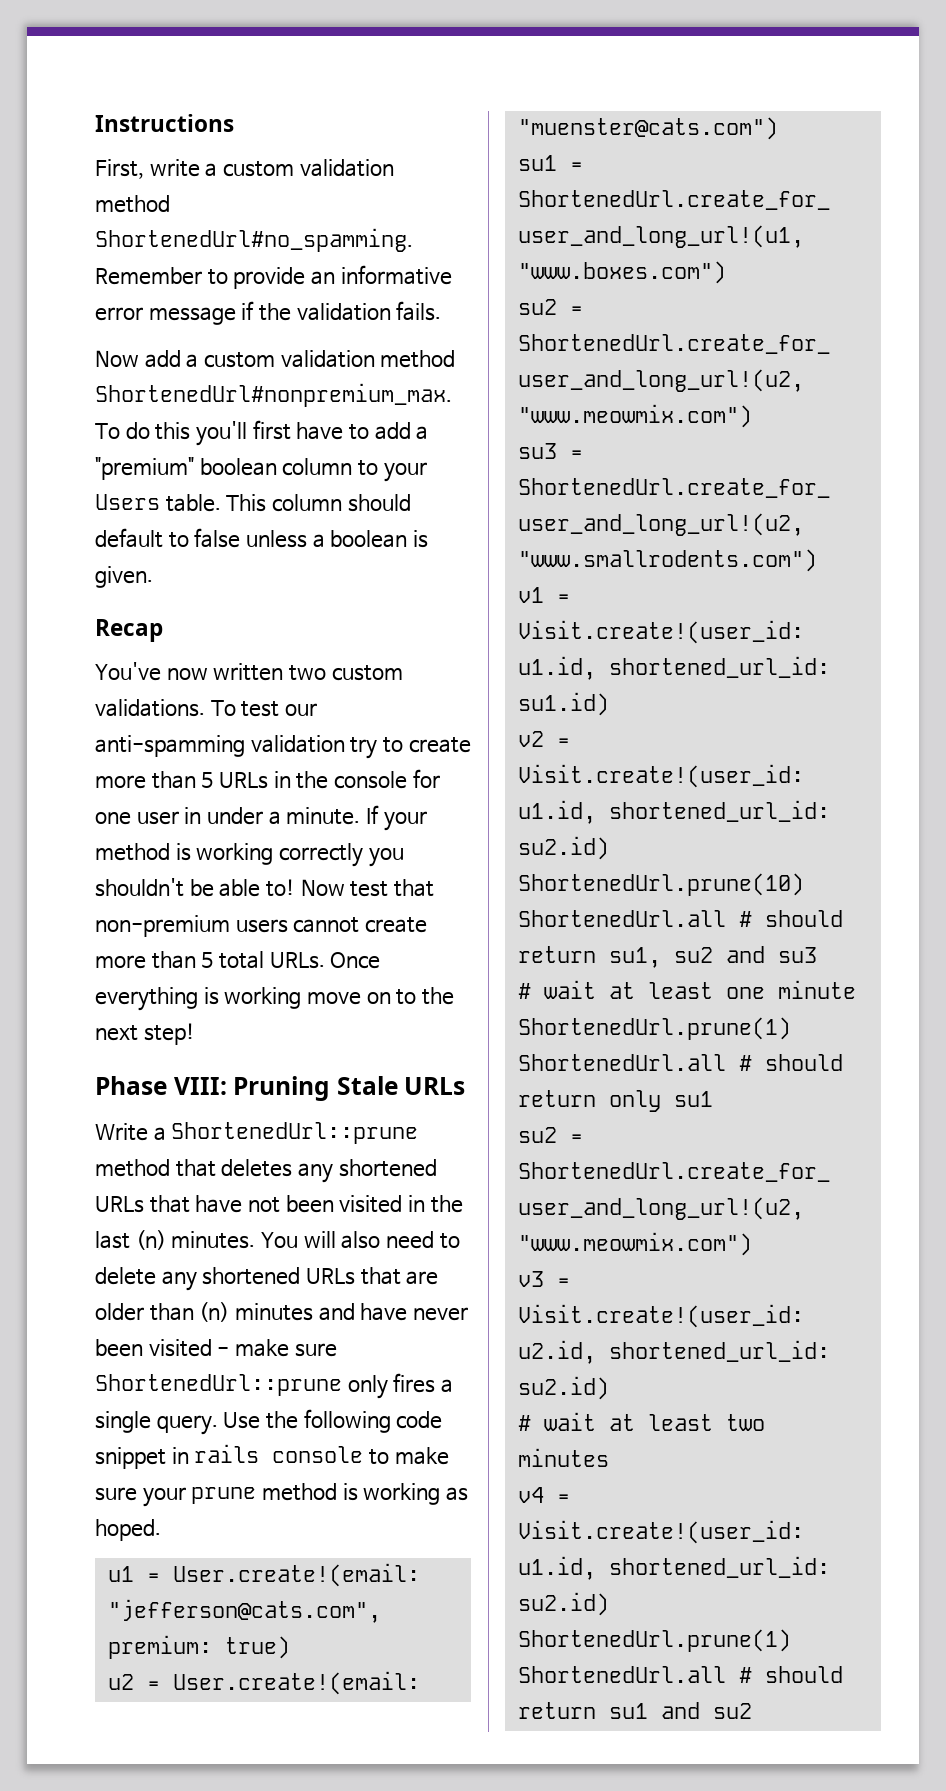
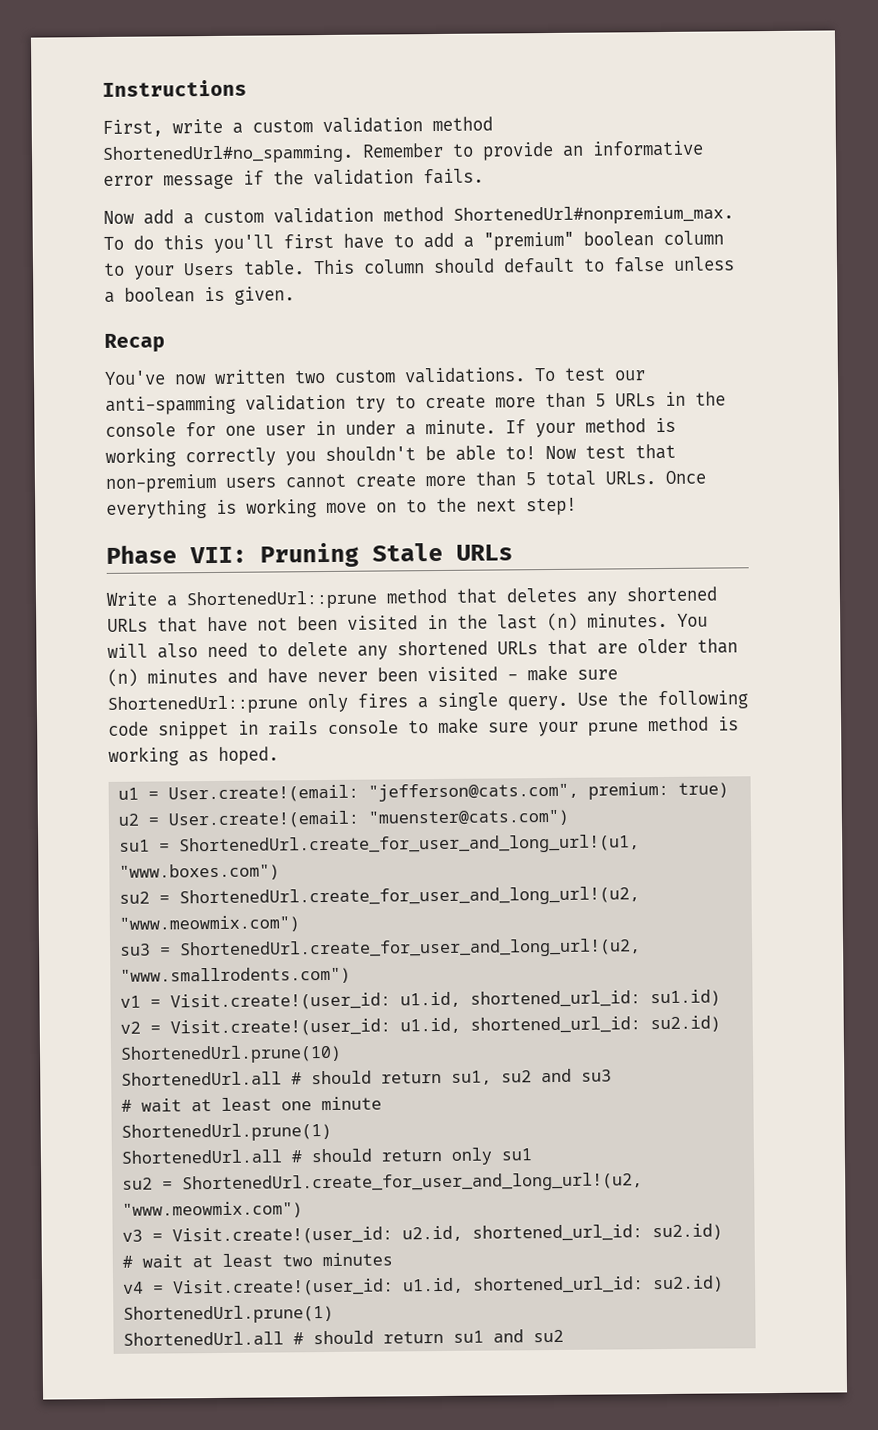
- Phase VIII: Pruning Stale URLs
+ Phase VII: Pruning Stale URLs

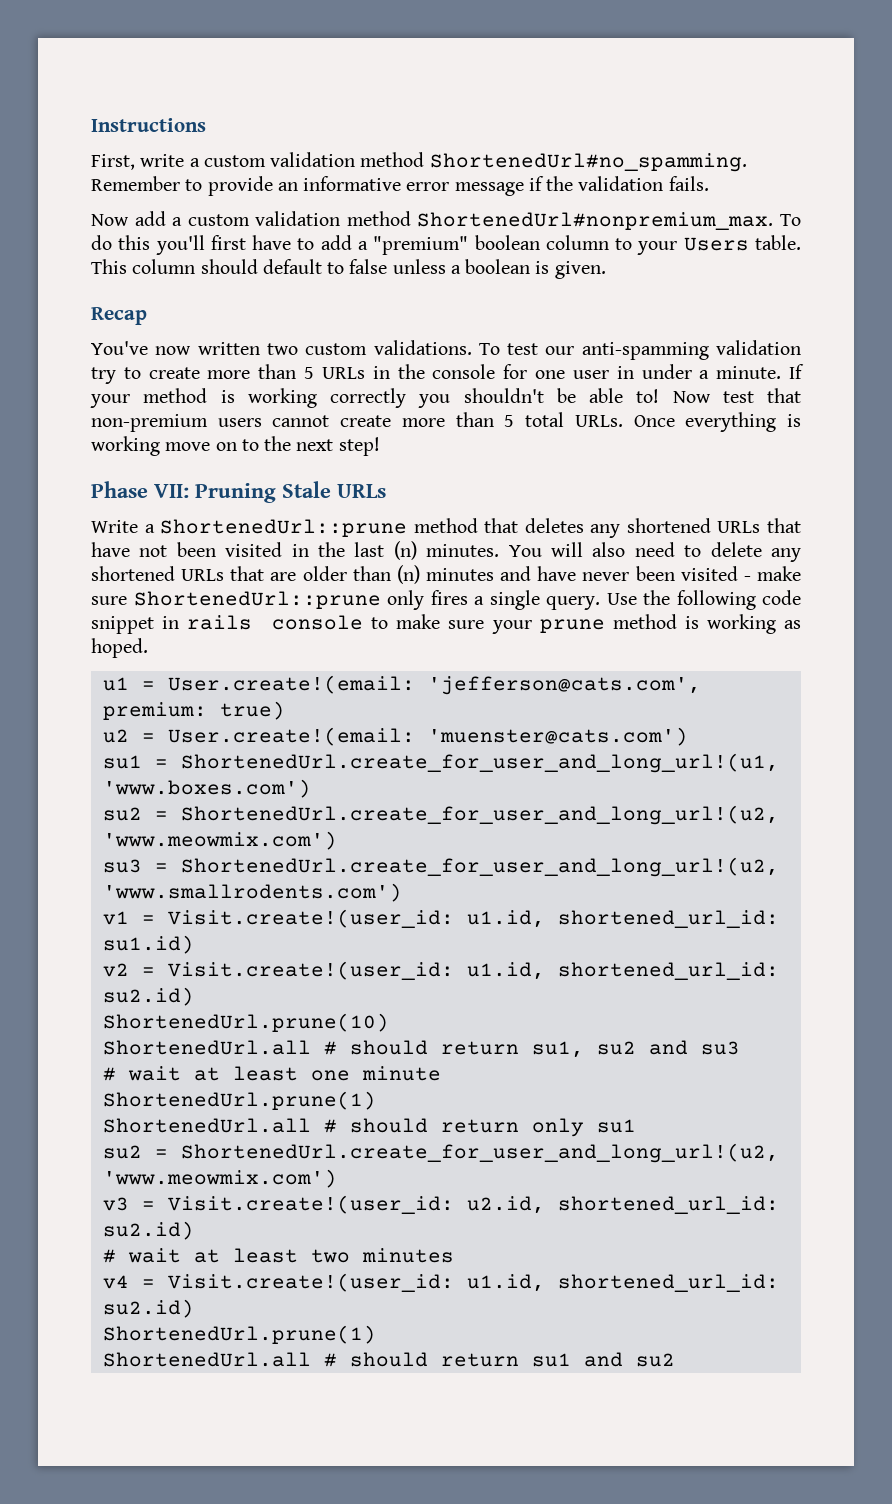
- u1 = User.create!(email: "jefferson@cats.com", premium: true)
+ u1 = User.create!(email: 'jefferson@cats.com', premium: true)
- u2 = User.create!(email: "muenster@cats.com")
+ u2 = User.create!(email: 'muenster@cats.com')
- su1 = ShortenedUrl.create_for_user_and_long_url!(u1, "www.boxes.com")
- su2 = ShortenedUrl.create_for_user_and_long_url!(u2, "www.meowmix.com")
+ su1 = ShortenedUrl.create_for_user_and_long_url!(u1, 'www.boxes.com')
+ su2 = ShortenedUrl.create_for_user_and_long_url!(u2, 'www.meowmix.com')
- su3 = ShortenedUrl.create_for_user_and_long_url!(u2, "www.smallrodents.com")
+ su3 = ShortenedUrl.create_for_user_and_long_url!(u2, 'www.smallrodents.com')
  ShortenedUrl.all # should return only su1
- su2 = ShortenedUrl.create_for_user_and_long_url!(u2, "www.meowmix.com")
+ su2 = ShortenedUrl.create_for_user_and_long_url!(u2, 'www.meowmix.com')

